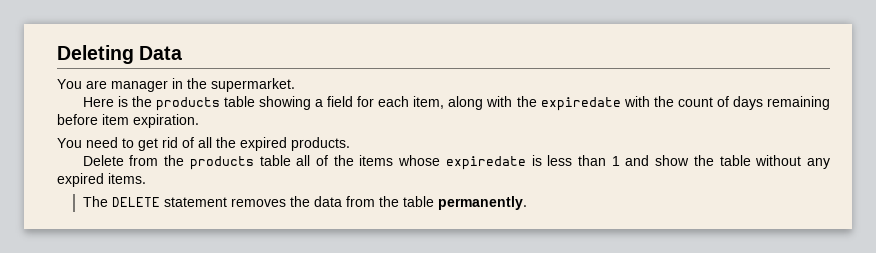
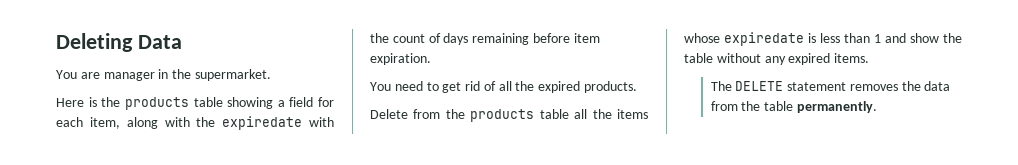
- Delete from the products table all of the items whose expiredate is less than 1 and show the table without any expired items.
+ Delete from the products table all the items whose expiredate is less than 1 and show the table without any expired items.

